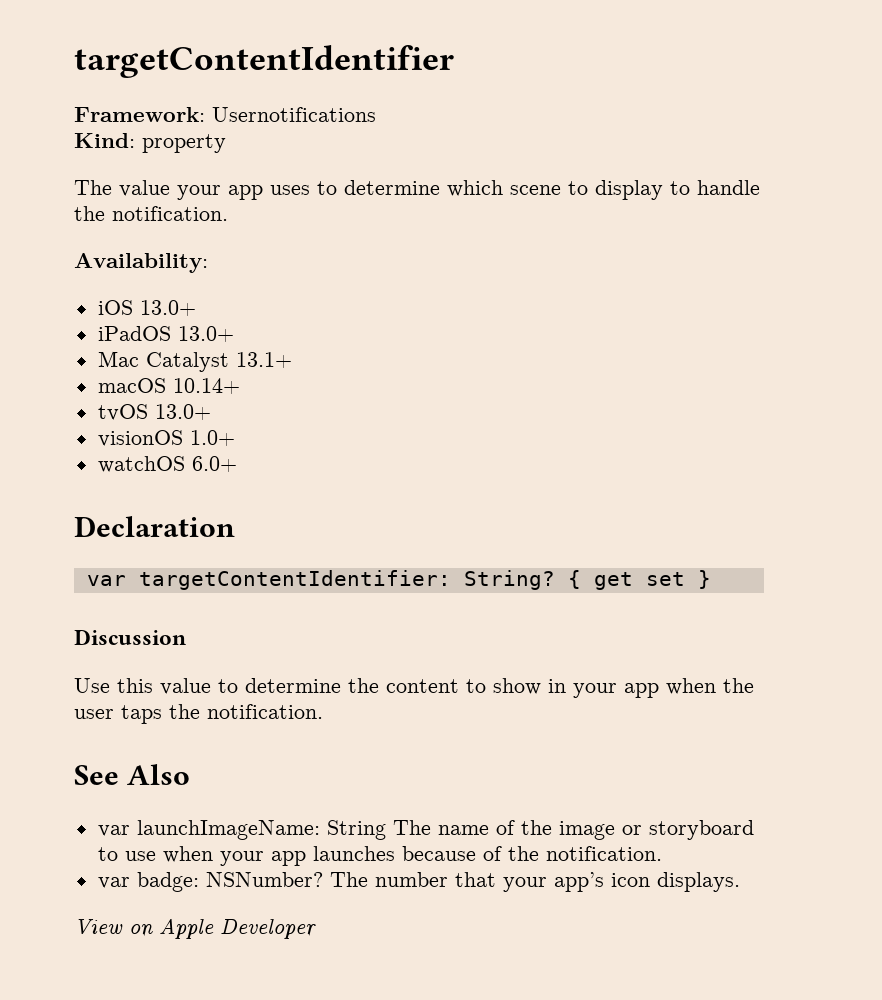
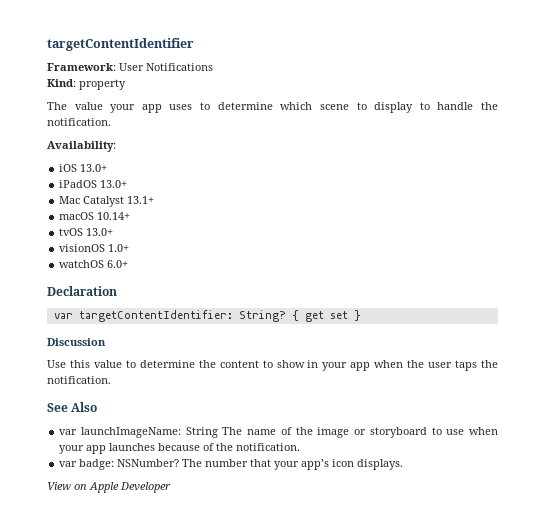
- Framework: Usernotifications
+ Framework: User Notifications

